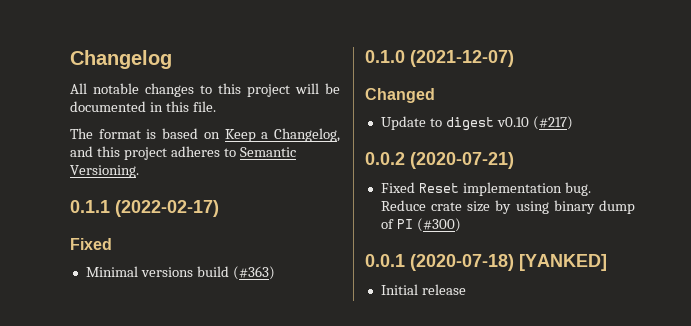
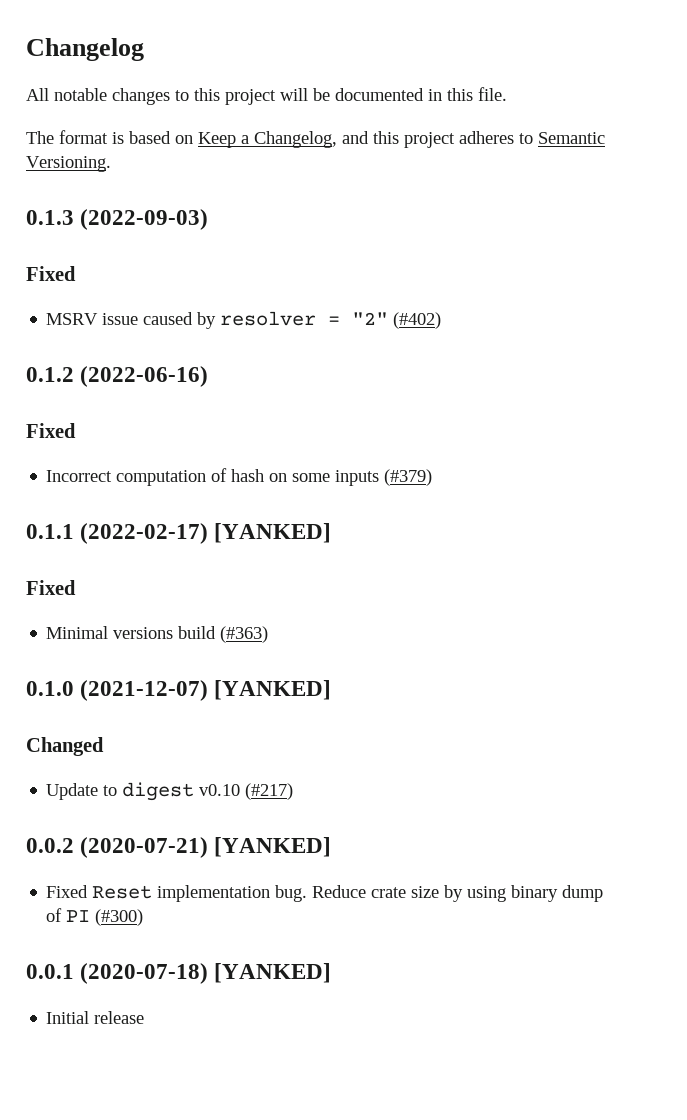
+ 0.1.3 (2022-09-03)
+ Fixed
+ MSRV issue caused by resolver = "2" (#402)
+ 0.1.2 (2022-06-16)
+ Fixed
+ Incorrect computation of hash on some inputs (#379)
- 0.1.1 (2022-02-17)
+ 0.1.1 (2022-02-17) [YANKED]
- 0.1.0 (2021-12-07)
+ 0.1.0 (2021-12-07) [YANKED]
- 0.0.2 (2020-07-21)
+ 0.0.2 (2020-07-21) [YANKED]

